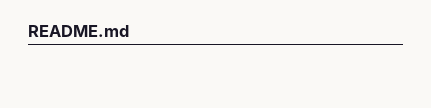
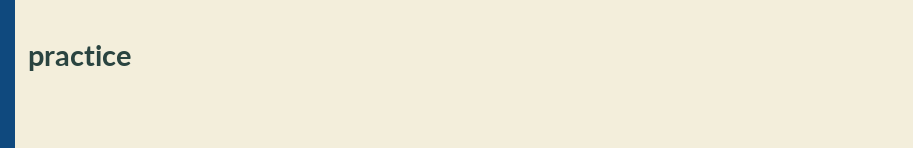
- README.md
+ practice

